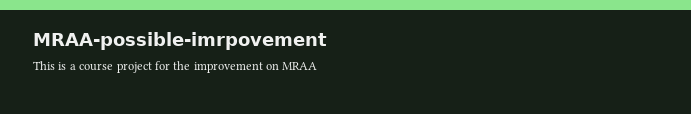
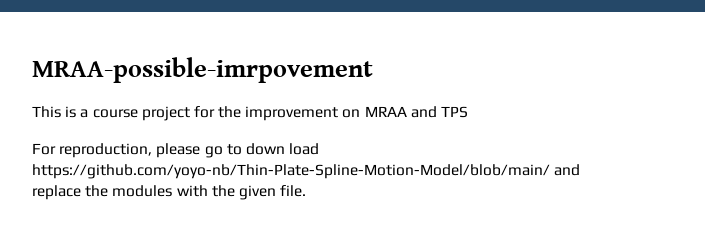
- This is a course project for the improvement on MRAA
+ This is a course project for the improvement on MRAA and TPS
+ For reproduction, please go to down load https://github.com/yoyo-nb/Thin-Plate-Spline-Motion-Model/blob/main/ and replace the modules with the given file.

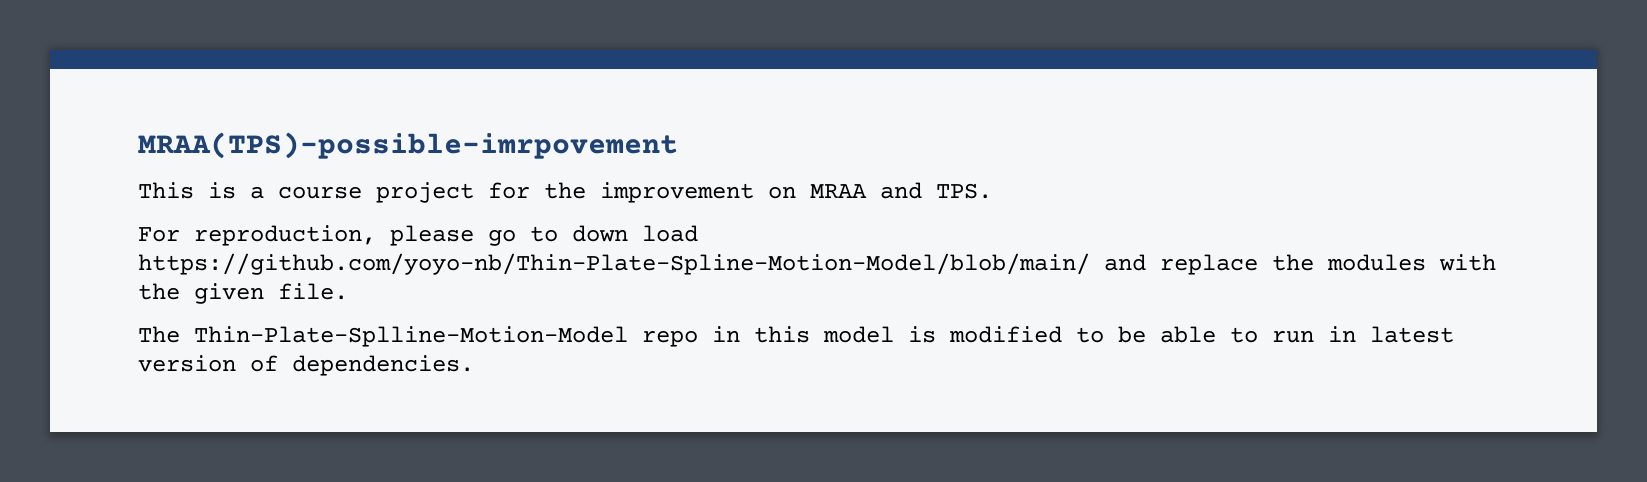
- MRAA-possible-imrpovement
+ MRAA(TPS)-possible-imrpovement
- This is a course project for the improvement on MRAA and TPS
+ This is a course project for the improvement on MRAA and TPS.
+ The Thin-Plate-Splline-Motion-Model repo in this model is modified to be able to run in latest version of dependencies.

